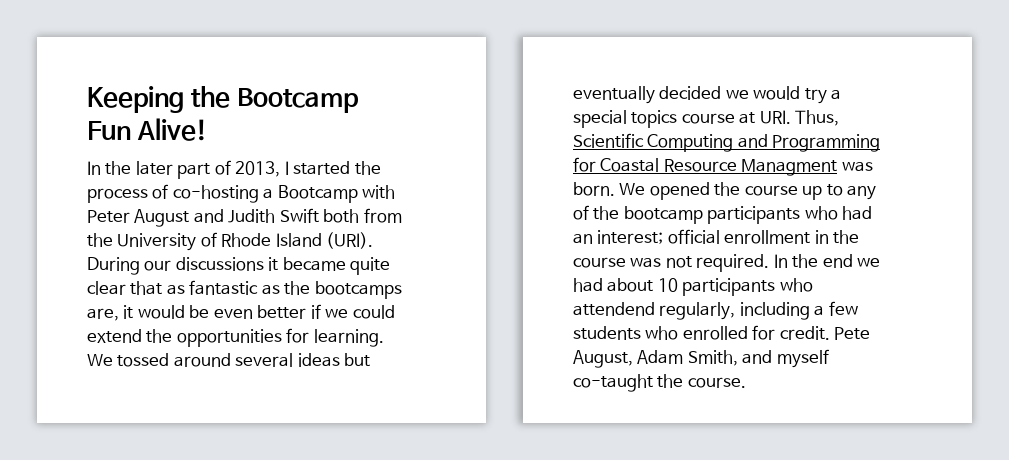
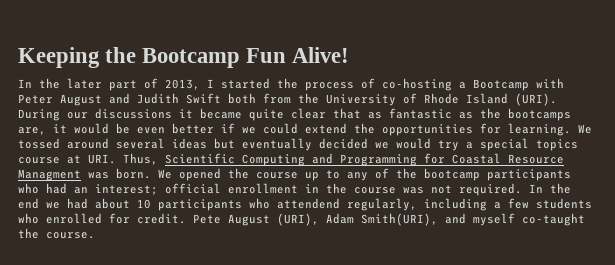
- Pete August, Adam Smith, and myself co-taught the course.
+ Pete August (URI), Adam Smith(URI), and myself co-taught the course.

